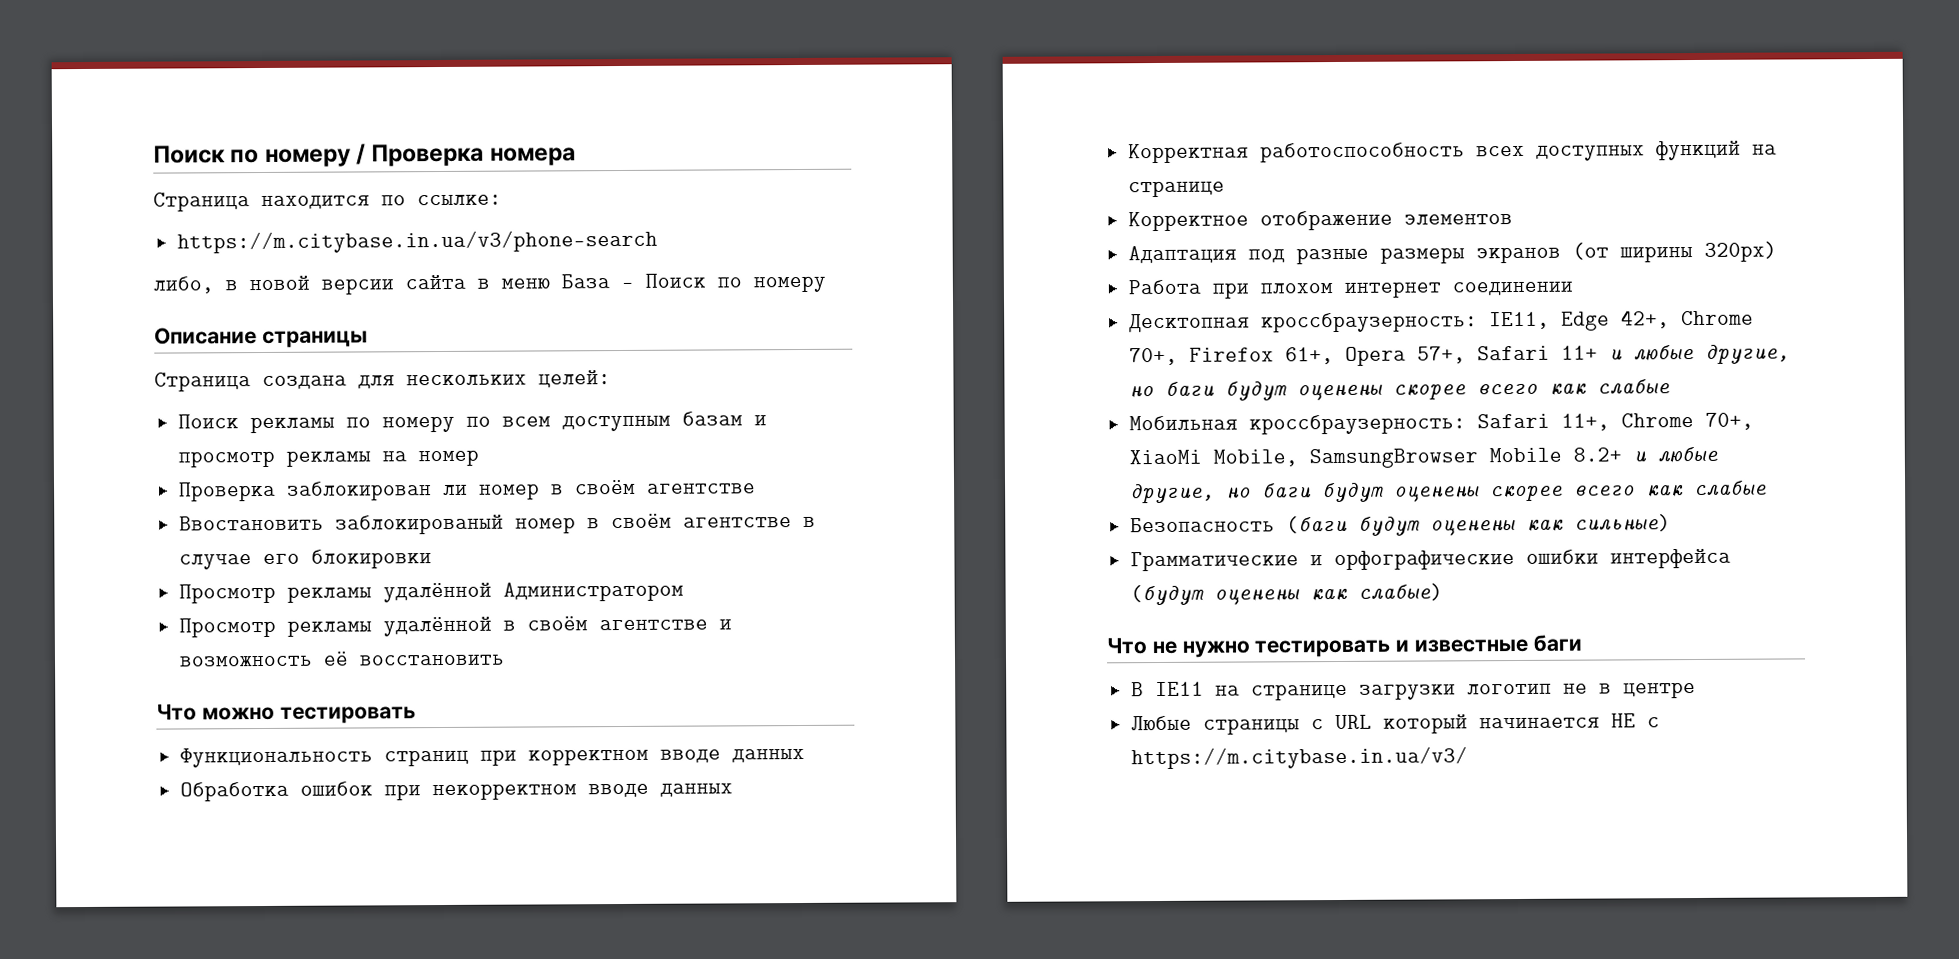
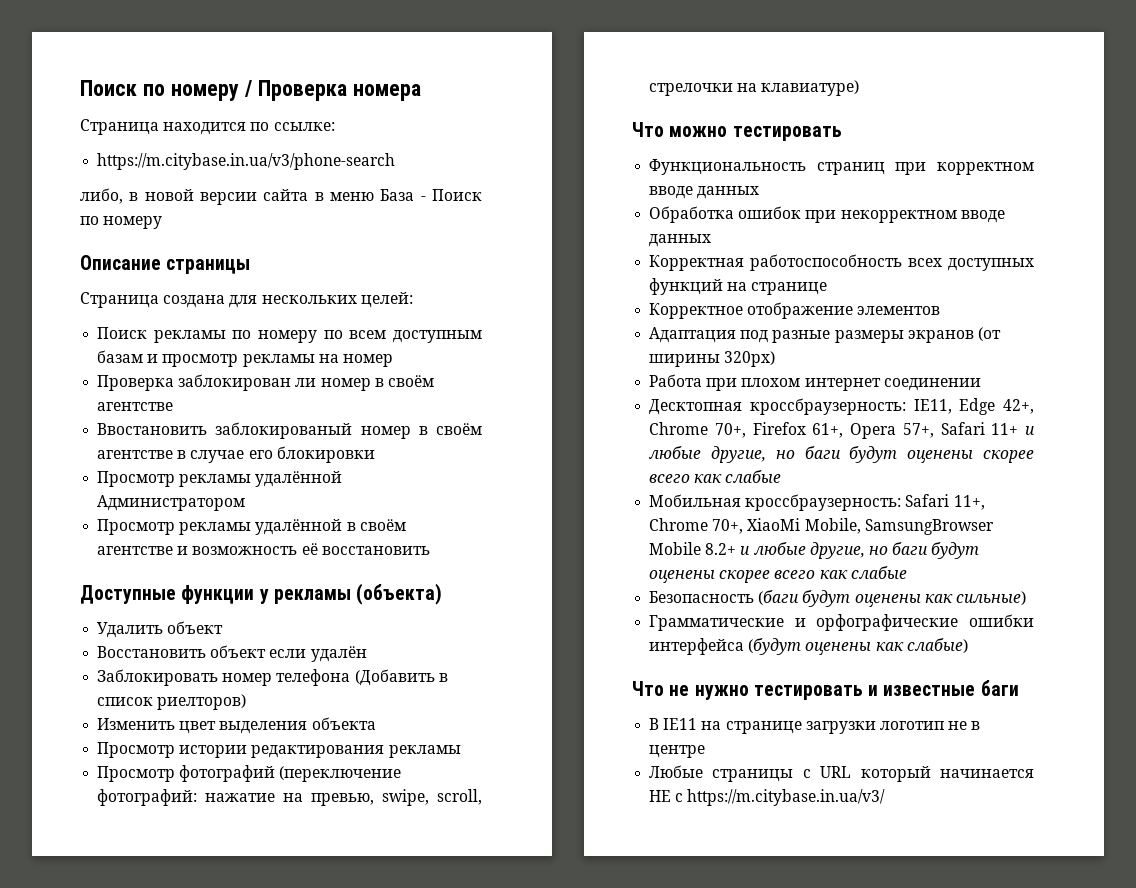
+ Доступные функции у рекламы (объекта)
+ Удалить объект
+ Восстановить объект если удалён
+ Заблокировать номер телефона (Добавить в список риелторов)
+ Изменить цвет выделения объекта
+ Просмотр истории редактирования рекламы
+ Просмотр фотографий (переключение фотографий: нажатие на превью, swipe, scroll, стрелочки на клавиатуре)

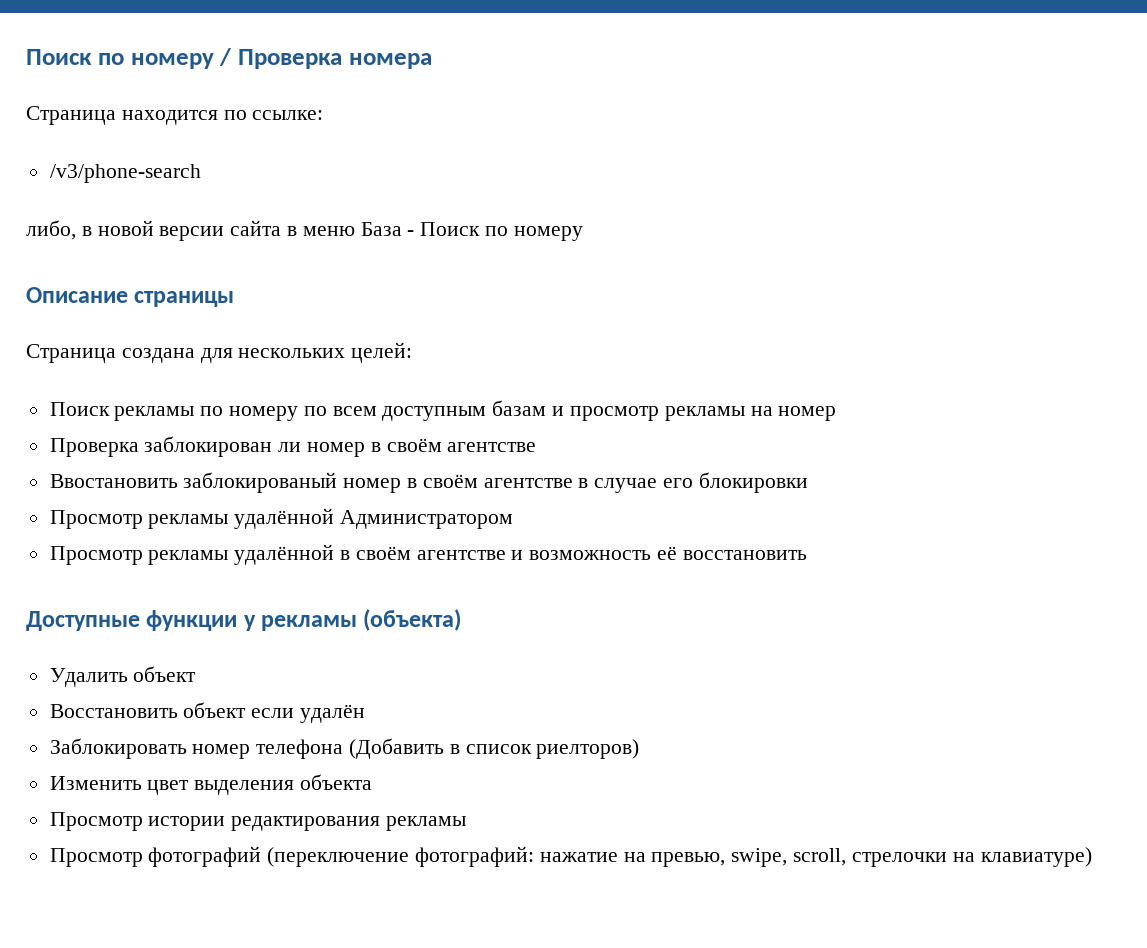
- https://m.citybase.in.ua/v3/phone-search
+ /v3/phone-search
- Что можно тестировать
- Функциональность страниц при корректном вводе данных
- Обработка ошибок при некорректном вводе данных
- Корректная работоспособность всех доступных функций на странице
- Корректное отображение элементов
- Адаптация под разные размеры экранов (от ширины 320px)
- Работа при плохом интернет соединении
- Десктопная кроссбраузерность: IE11, Edge 42+, Chrome 70+, Firefox 61+, Opera 57+, Safari 11+ и любые другие, но баги будут оценены скорее всего как слабые
- Мобильная кроссбраузерность: Safari 11+, Chrome 70+, XiaoMi Mobile, SamsungBrowser Mobile 8.2+ и любые другие, но баги будут оценены скорее всего как слабые
- Безопасность (баги будут оценены как сильные)
- Грамматические и орфографические ошибки интерфейса (будут оценены как слабые)
- Что не нужно тестировать и известные баги
- В IE11 на странице загрузки логотип не в центре
- Любые страницы с URL который начинается НЕ с https://m.citybase.in.ua/v3/

